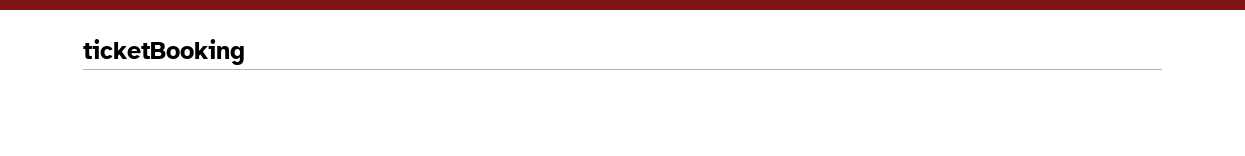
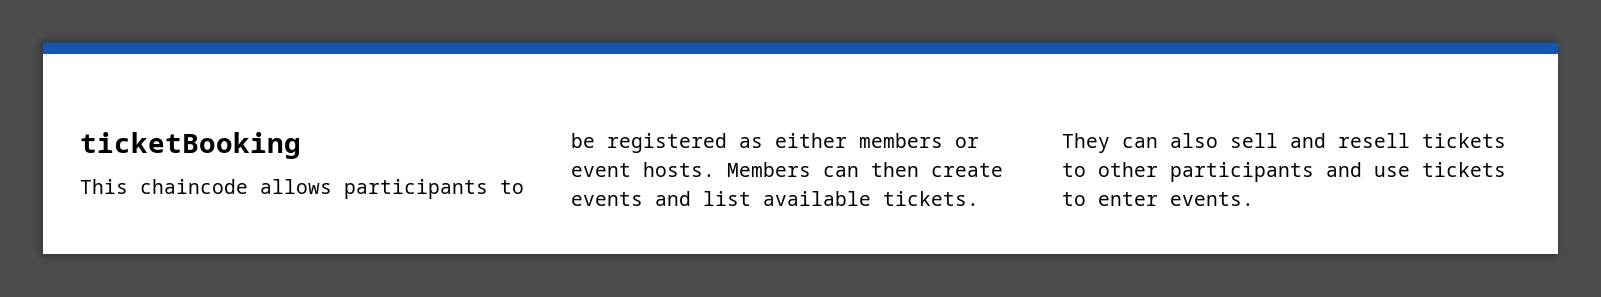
+ This chaincode allows participants to be registered as either members or event hosts. Members can then create events and list available tickets. They can also sell and resell tickets to other participants and use tickets to enter events.

